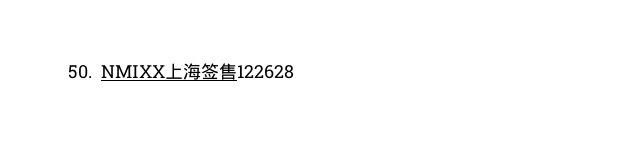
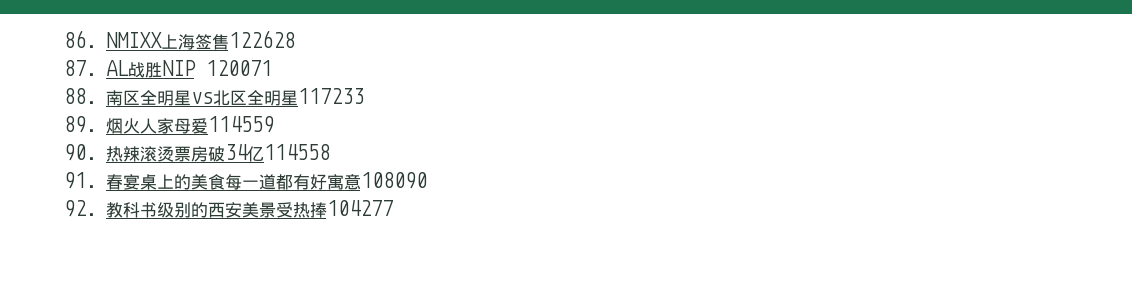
- 50. NMIXX上海签售122628
+ 86. NMIXX上海签售122628
+ 87. AL战胜NIP 120071
+ 88.南区全明星vs北区全明星117233
+ 89.烟火人家母爱114559
+ 90.热辣滚烫票房破34亿114558
+ 91.春宴桌上的美食每一道都有好寓意108090
+ 92.教科书级别的西安美景受热捧104277

